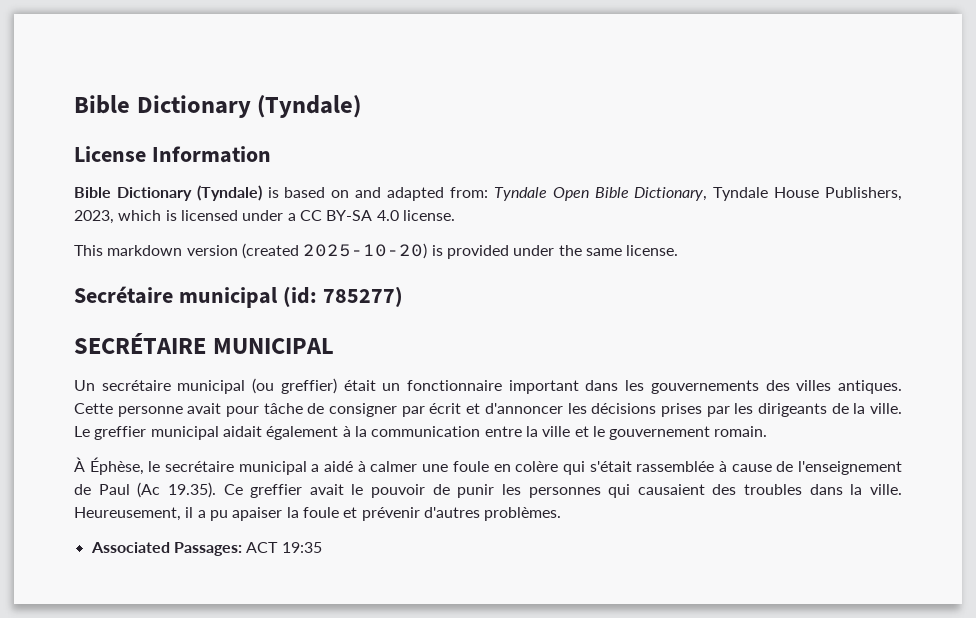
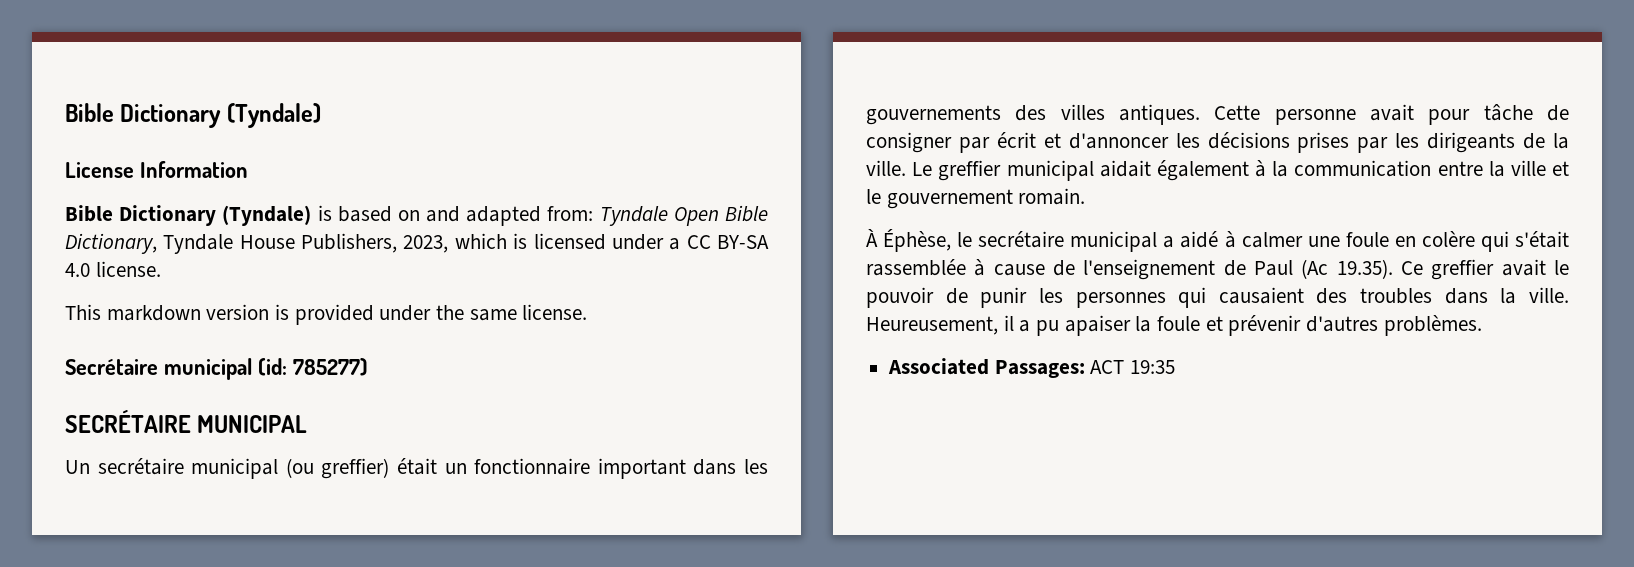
- This markdown version (created 2025-10-20) is provided under the same license.
+ This markdown version is provided under the same license.

